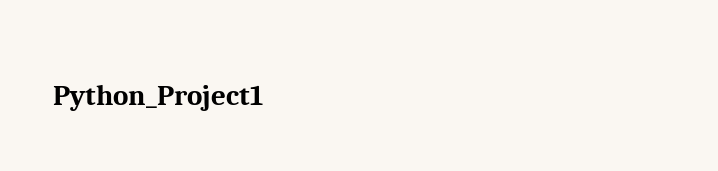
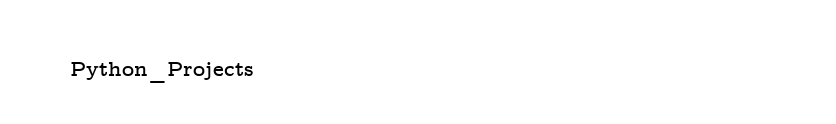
- Python_Project1
+ Python_Projects

